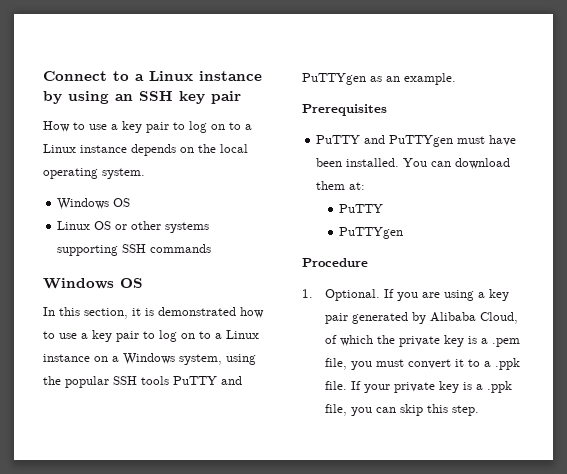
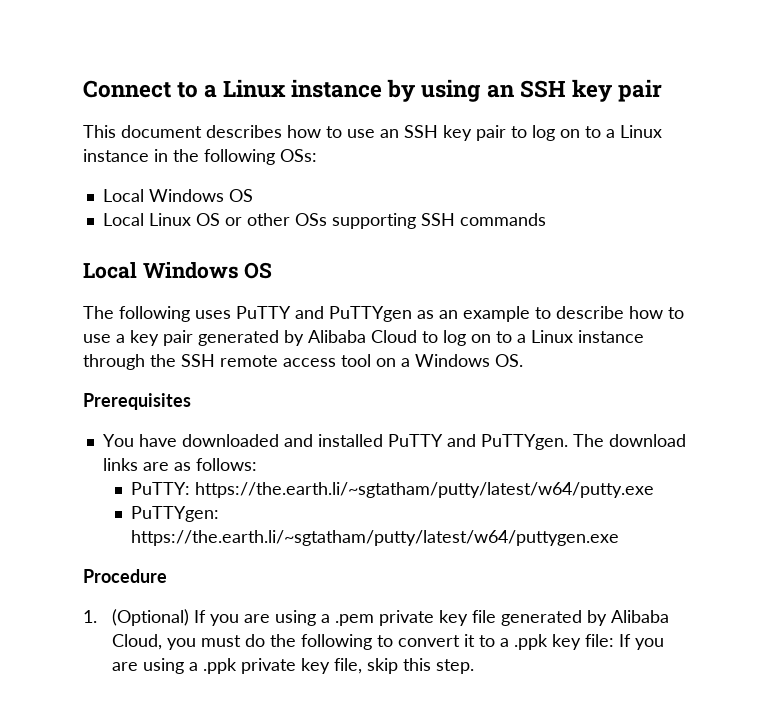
- How to use a key pair to log on to a Linux instance depends on the local operating system.
- Windows OS
- Linux OS or other systems supporting SSH commands
- Windows OS
- In this section, it is demonstrated how to use a key pair to log on to a Linux instance on a Windows system, using the popular SSH tools PuTTY and PuTTYgen as an example.
+ This document describes how to use an SSH key pair to log on to a Linux instance in the following OSs:
+ Local Windows OS
+ Local Linux OS or other OSs supporting SSH commands
+ Local Windows OS
+ The following uses PuTTY and PuTTYgen as an example to describe how to use a key pair generated by Alibaba Cloud to log on to a Linux instance through the SSH remote access tool on a Windows OS.
  Prerequisites
- PuTTY and PuTTYgen must have been installed. You can download them at:
- PuTTY
- PuTTYgen
+ You have downloaded and installed PuTTY and PuTTYgen. The download links are as follows:
+ PuTTY: https://the.earth.li/~sgtatham/putty/latest/w64/putty.exe
+ PuTTYgen: https://the.earth.li/~sgtatham/putty/latest/w64/puttygen.exe
- 1. Optional. If you are using a key pair generated by Alibaba Cloud, of which the private key is a .pem file, you must convert it to a .ppk file. If your private key is a .ppk file, you can skip this step.
+ 1. (Optional) If you are using a .pem private key file generated by Alibaba Cloud, you must do the following to convert it to a .ppk key file: If you are using a .ppk private key file, skip this step.

